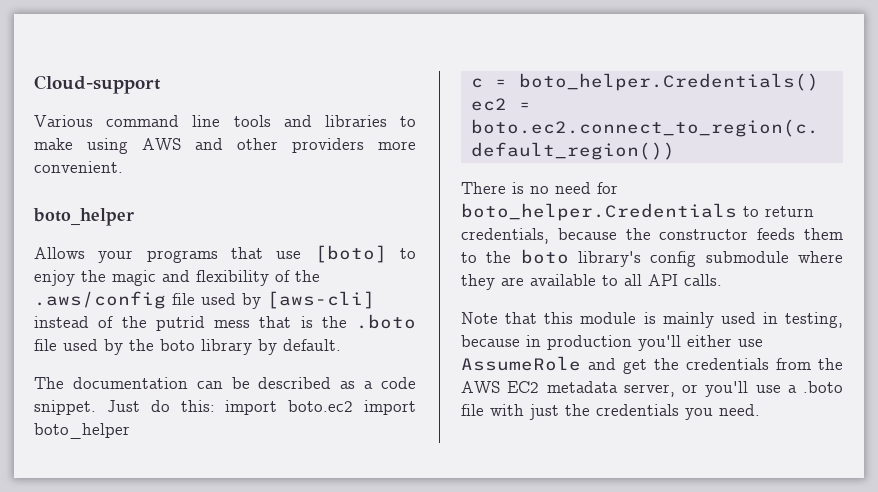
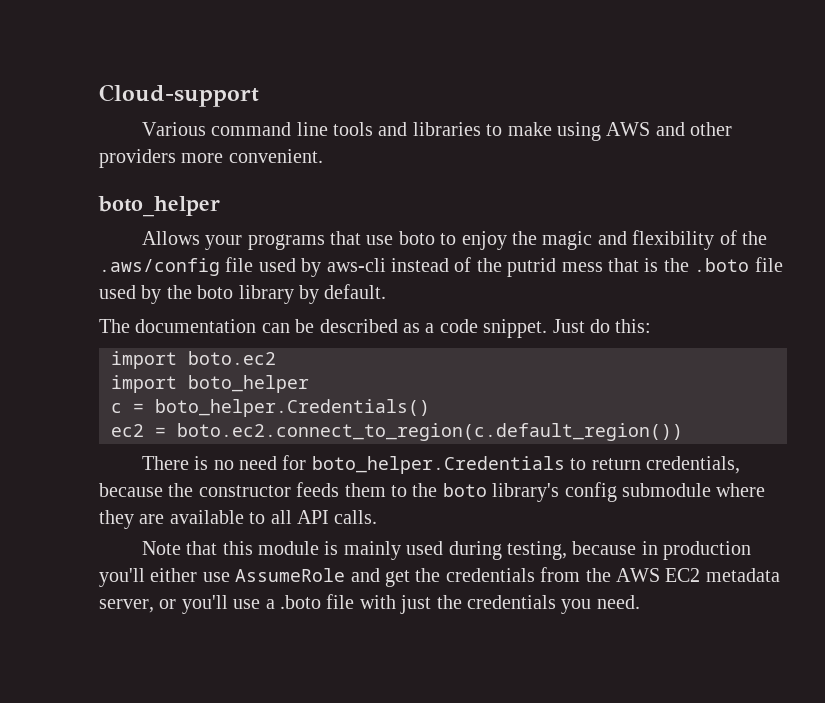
- Allows your programs that use [boto] to enjoy the magic and flexibility of the .aws/config file used by [aws-cli] instead of the putrid mess that is the .boto file used by the boto library by default.
+ Allows your programs that use boto to enjoy the magic and flexibility of the .aws/config file used by aws-cli instead of the putrid mess that is the .boto file used by the boto library by default.
- Just do this: import boto.ec2 import boto_helper
+ Just do this:
+ import boto.ec2
+ import boto_helper
- Note that this module is mainly used in testing, because in production you'll either use AssumeRole and get the credentials from the AWS EC2 metadata server, or you'll use a .boto file with just the credentials you need.
+ Note that this module is mainly used during testing, because in production you'll either use AssumeRole and get the credentials from the AWS EC2 metadata server, or you'll use a .boto file with just the credentials you need.

